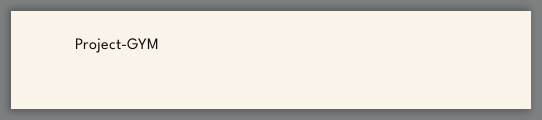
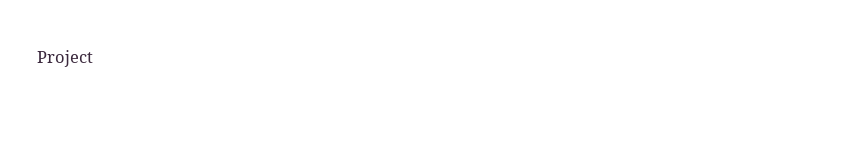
- Project-GYM
+ Project

